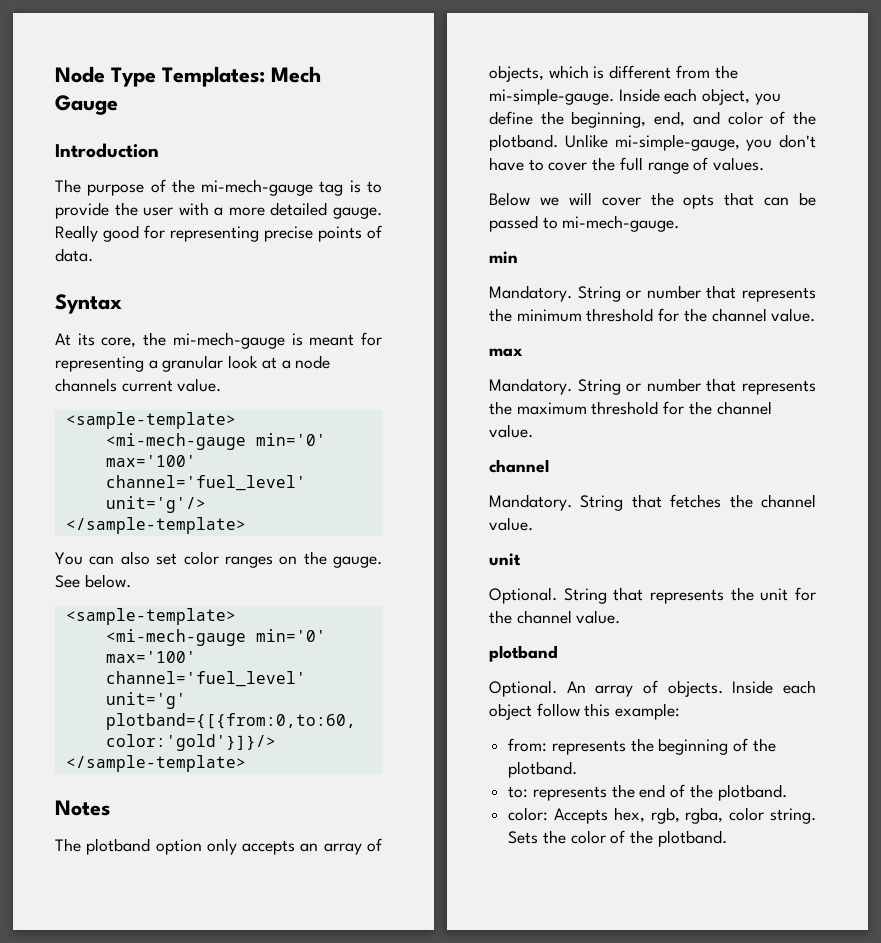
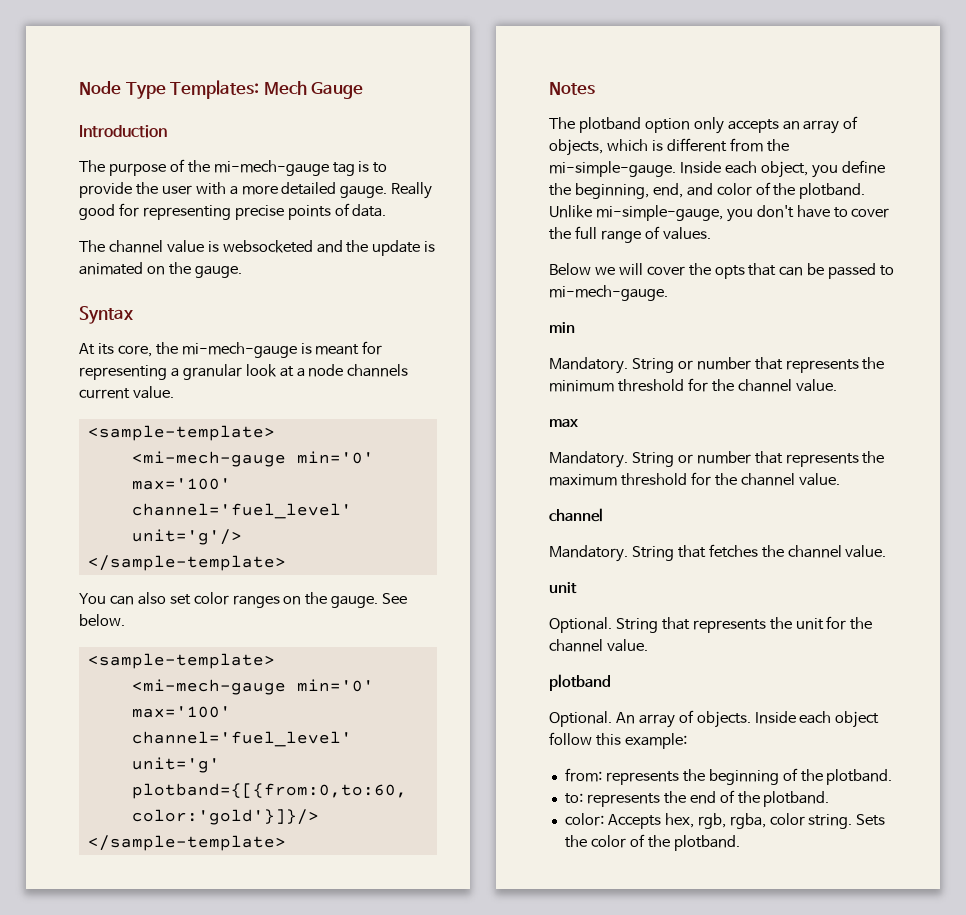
+ The channel value is websocketed and the update is animated on the gauge.

